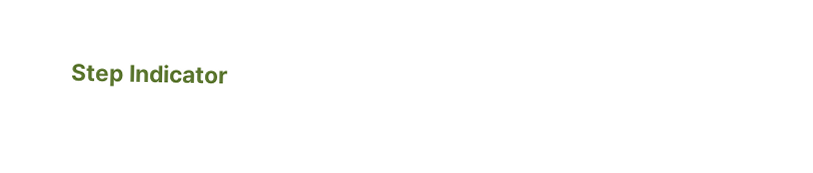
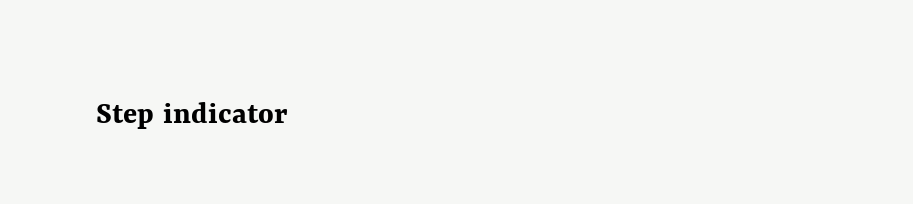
- Step Indicator
+ Step indicator

